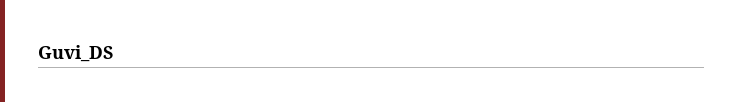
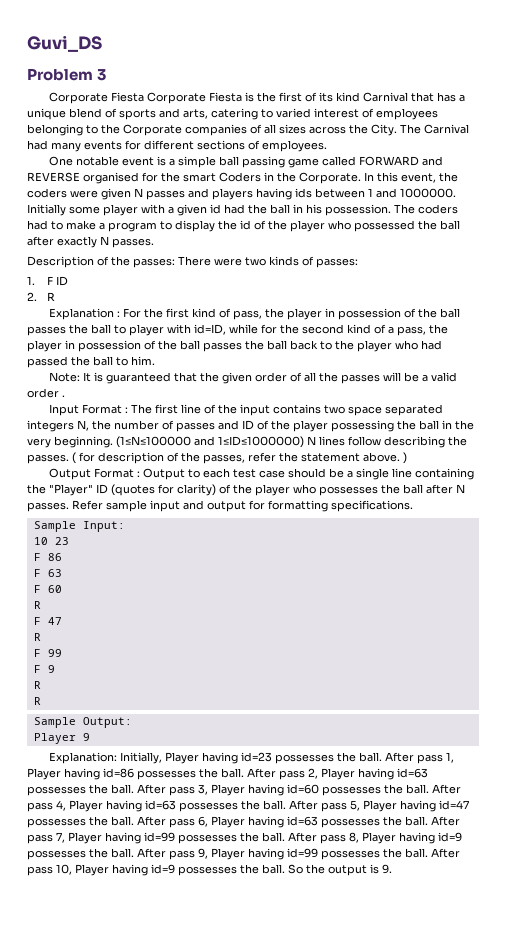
+ Problem 3
+ Corporate Fiesta Corporate Fiesta is the first of its kind Carnival that has a unique blend of sports and arts, catering to varied interest of employees belonging to the Corporate companies of all sizes across the City. The Carnival had many events for different sections of employees.
+ One notable event is a simple ball passing game called FORWARD and REVERSE organised for the smart Coders in the Corporate. In this event, the coders were given N passes and players having ids between 1 and 1000000. Initially some player with a given id had the ball in his possession. The coders had to make a program to display the id of the player who possessed the ball after exactly N passes.
+ Description of the passes: There were two kinds of passes:
+ 1. F ID
+ 2. R
+ Explanation : For the first kind of pass, the player in possession of the ball passes the ball to player with id=ID, while for the second kind of a pass, the player in possession of the ball passes the ball back to the player who had passed the ball to him.
+ Note: It is guaranteed that the given order of all the passes will be a valid order .
+ Input Format : The first line of the input contains two space separated integers N, the number of passes and ID of the player possessing the ball in the very beginning. (1≤N≤100000 and 1≤ID≤1000000) N lines follow describing the passes. ( for description of the passes, refer the statement above. )
+ Output Format : Output to each test case should be a single line containing the "Player" ID (quotes for clarity) of the player who possesses the ball after N passes. Refer sample input and output for formatting specifications.
+ Sample Input:
+ 10 23
+ F 86
+ F 63
+ F 60
+ R
+ F 47
+ R
+ F 99
+ F 9
+ R
+ R
+ Sample Output:
+ Player 9
+ Explanation: Initially, Player having id=23 possesses the ball. After pass 1, Player having id=86 possesses the ball. After pass 2, Player having id=63 possesses the ball. After pass 3, Player having id=60 possesses the ball. After pass 4, Player having id=63 possesses the ball. After pass 5, Player having id=47 possesses the ball. After pass 6, Player having id=63 possesses the ball. After pass 7, Player having id=99 possesses the ball. After pass 8, Player having id=9 possesses the ball. After pass 9, Player having id=99 possesses the ball. After pass 10, Player having id=9 possesses the ball. So the output is 9.

